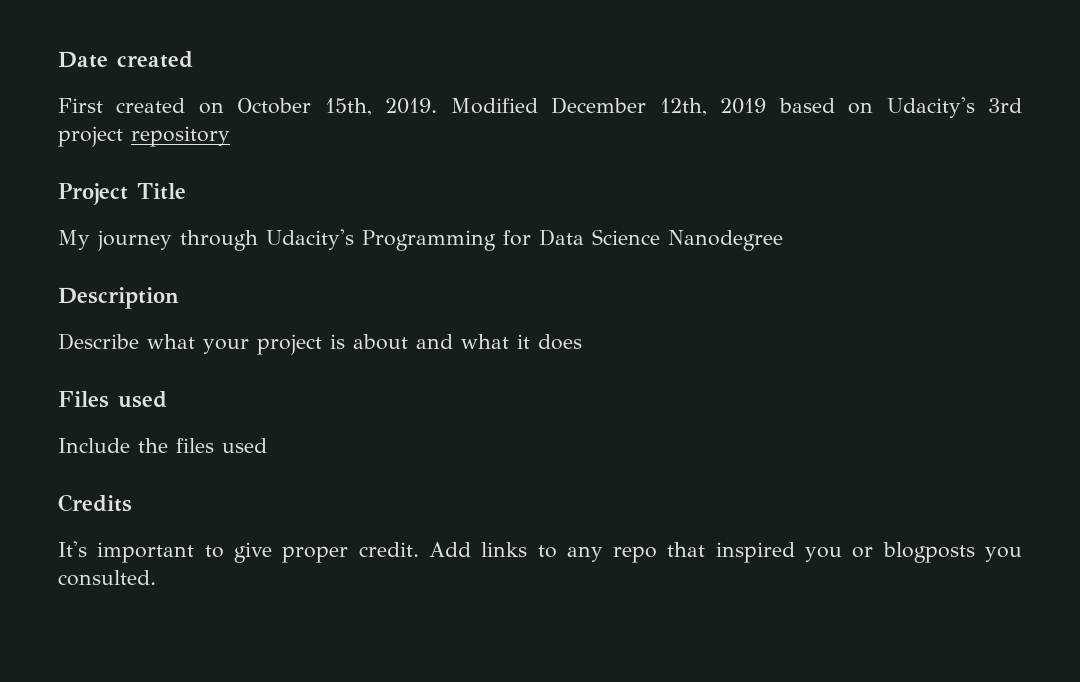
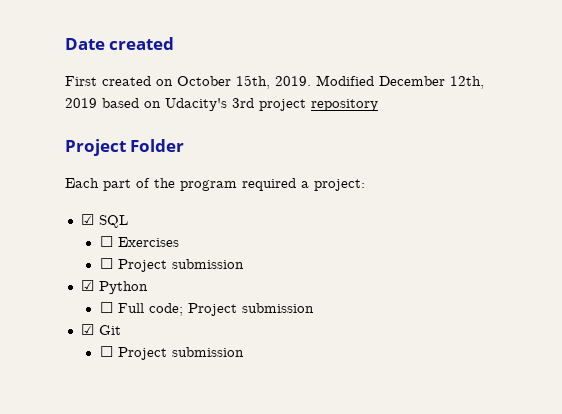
- Project Title
- My journey through Udacity's Programming for Data Science Nanodegree
- Description
- Describe what your project is about and what it does
- Files used
- Include the files used
- Credits
- It's important to give proper credit. Add links to any repo that inspired you or blogposts you consulted.
+ Project Folder
+ Each part of the program required a project:
+ ☑ SQL
+ ☐ Exercises
+ ☐ Project submission
+ ☑ Python
+ ☐ Full code; Project submission
+ ☑ Git
+ ☐ Project submission

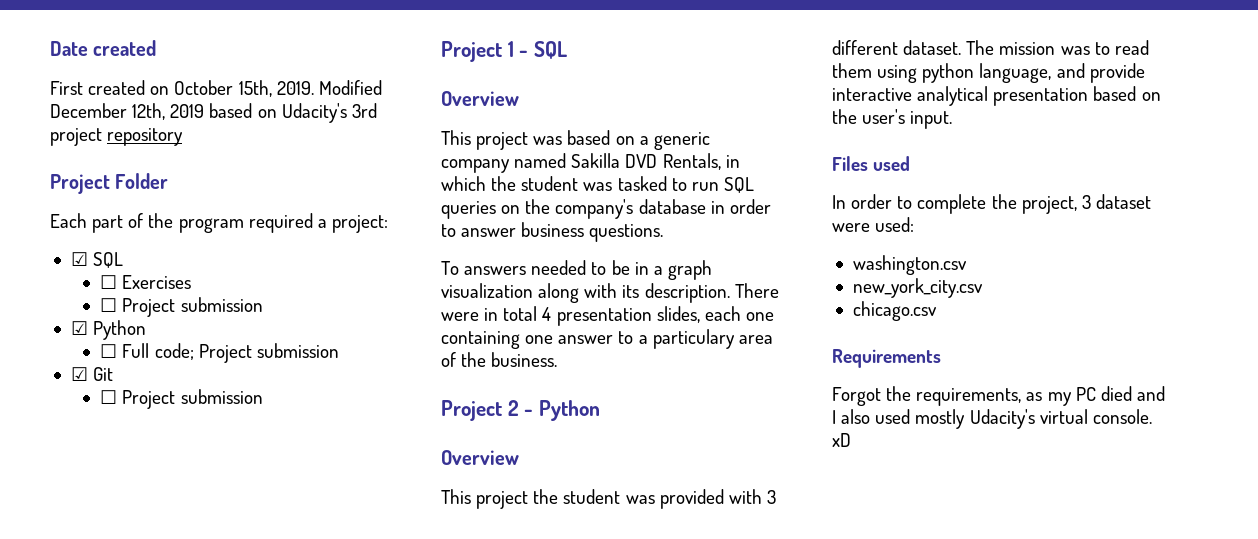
+ Project 1 - SQL
+ Overview
+ This project was based on a generic company named Sakilla DVD Rentals, in which the student was tasked to run SQL queries on the company's database in order to answer business questions.
+ To answers needed to be in a graph visualization along with its description. There were in total 4 presentation slides, each one containing one answer to a particulary area of the business.
+ Project 2 - Python
+ Overview
+ This project the student was provided with 3 different dataset. The mission was to read them using python language, and provide interactive analytical presentation based on the user's input.
+ Files used
+ In order to complete the project, 3 dataset were used:
+ washington.csv
+ new_york_city.csv
+ chicago.csv
+ Requirements
+ Forgot the requirements, as my PC died and I also used mostly Udacity's virtual console. xD

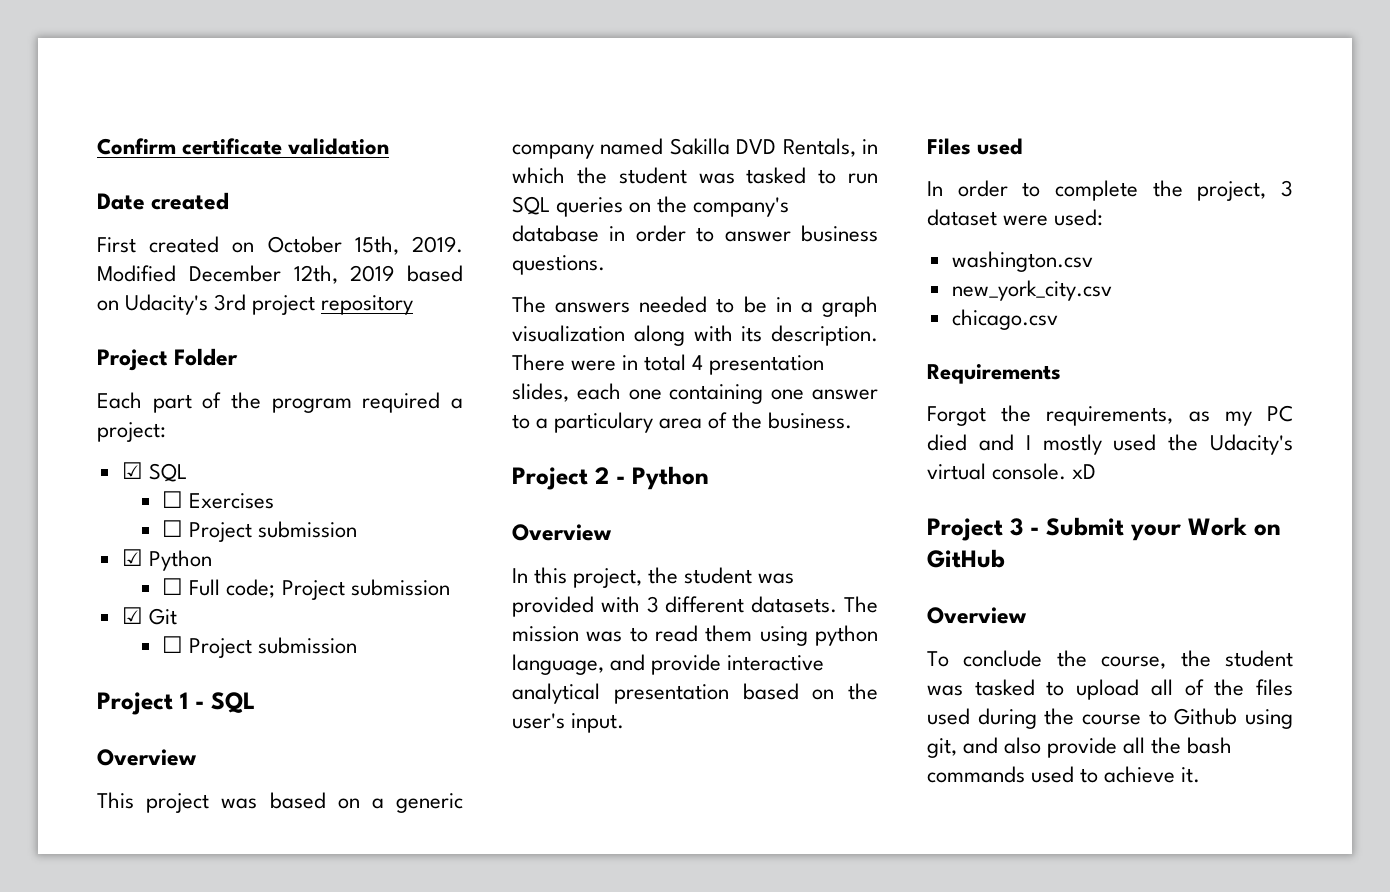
+ Confirm certificate validation
- To answers needed to be in a graph visualization along with its description.
+ The answers needed to be in a graph visualization along with its description.
- This project the student was provided with 3 different dataset.
+ In this project, the student was provided with 3 different datasets.
- Forgot the requirements, as my PC died and I also used mostly Udacity's virtual console. xD
+ Forgot the requirements, as my PC died and I mostly used the Udacity's virtual console. xD
+ Project 3 - Submit your Work on GitHub
+ Overview
+ To conclude the course, the student was tasked to upload all of the files used during the course to Github using git, and also provide all the bash commands used to achieve it.

